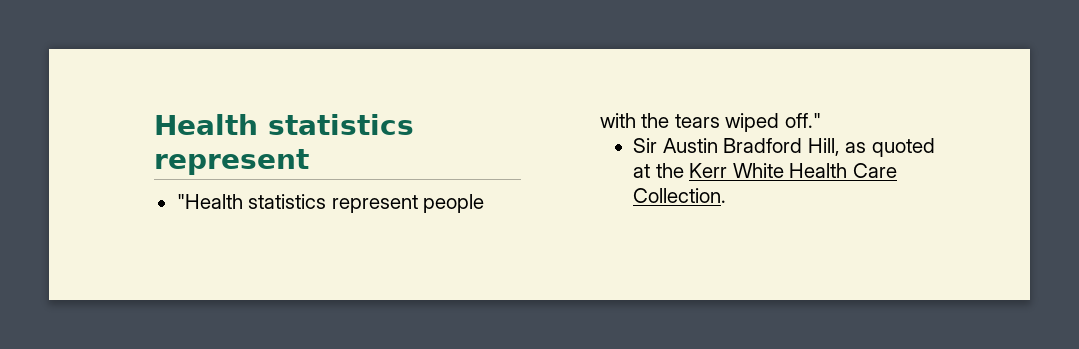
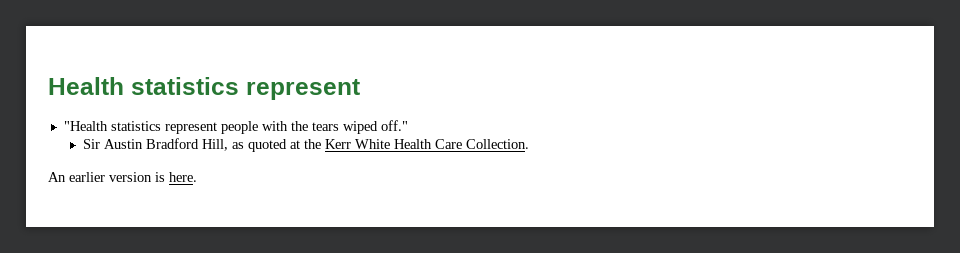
+ An earlier version is here.

